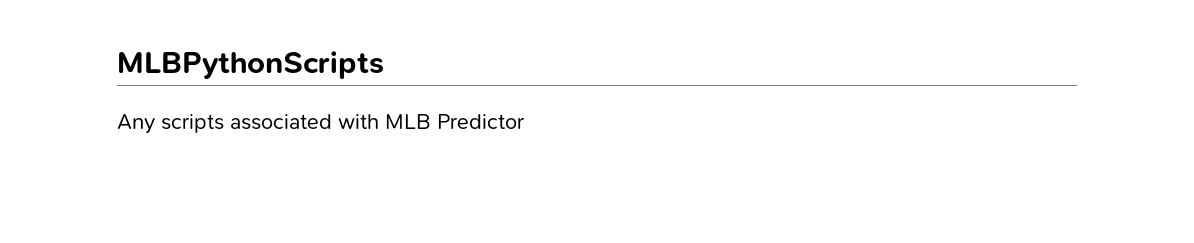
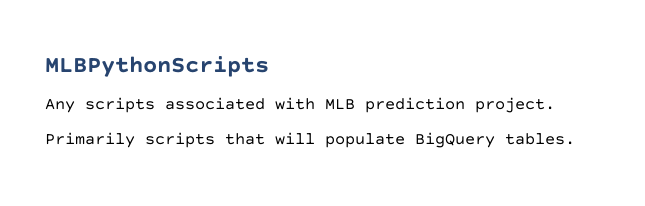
- Any scripts associated with MLB Predictor
+ Any scripts associated with MLB prediction project.
+ Primarily scripts that will populate BigQuery tables.

